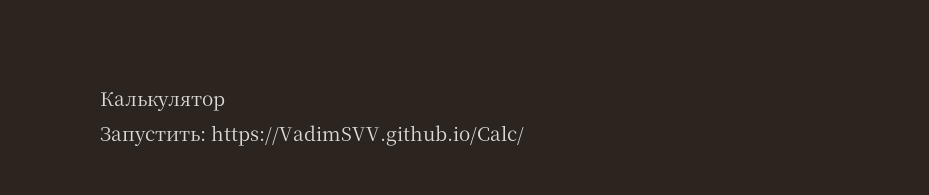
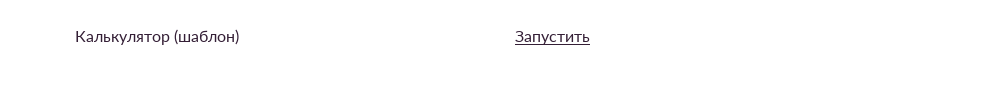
- Калькулятор
- Запустить: https://VadimSVV.github.io/Calc/
+ Калькулятор (шаблон)
+ Запустить

